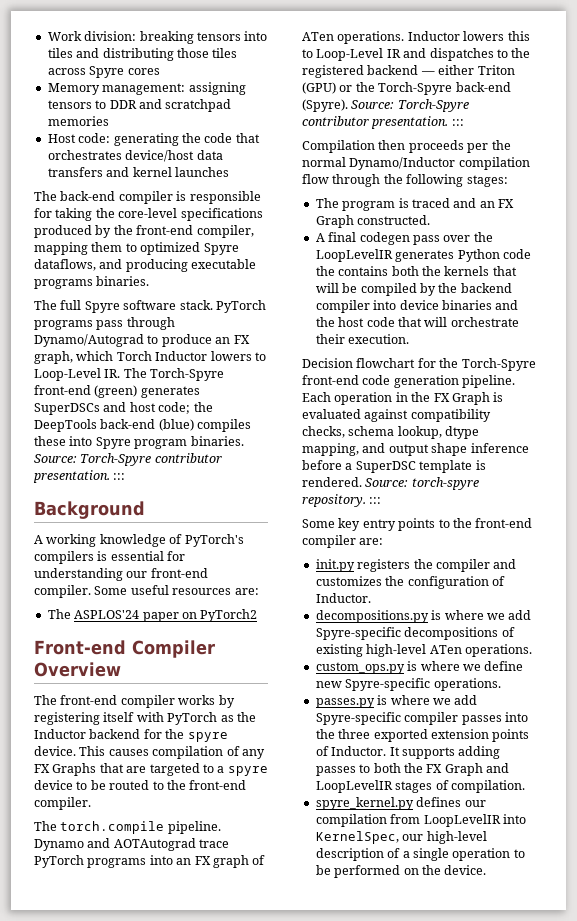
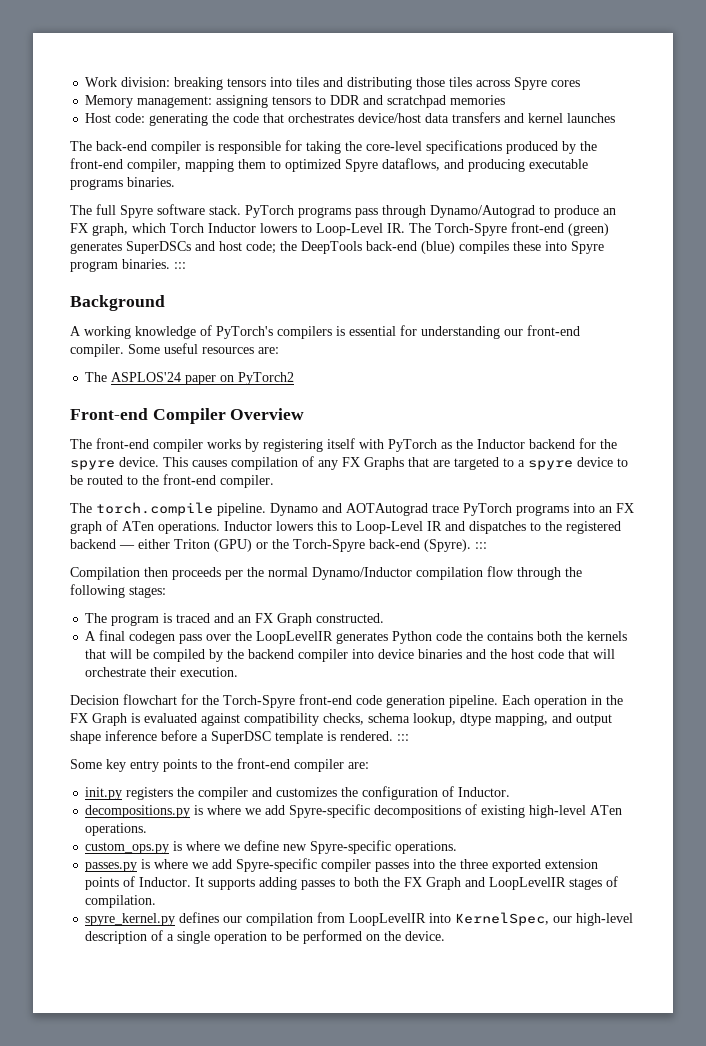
- PyTorch programs pass through Dynamo/Autograd to produce an FX graph, which Torch Inductor lowers to Loop-Level IR. The Torch-Spyre front-end (green) generates SuperDSCs and host code; the DeepTools back-end (blue) compiles these into Spyre program binaries. Source: Torch-Spyre contributor presentation. :::
+ PyTorch programs pass through Dynamo/Autograd to produce an FX graph, which Torch Inductor lowers to Loop-Level IR. The Torch-Spyre front-end (green) generates SuperDSCs and host code; the DeepTools back-end (blue) compiles these into Spyre program binaries. :::
- Inductor lowers this to Loop-Level IR and dispatches to the registered backend — either Triton (GPU) or the Torch-Spyre back-end (Spyre). Source: Torch-Spyre contributor presentation. :::
+ Inductor lowers this to Loop-Level IR and dispatches to the registered backend — either Triton (GPU) or the Torch-Spyre back-end (Spyre). :::
- Each operation in the FX Graph is evaluated against compatibility checks, schema lookup, dtype mapping, and output shape inference before a SuperDSC template is rendered. Source: torch-spyre repository. :::
+ Each operation in the FX Graph is evaluated against compatibility checks, schema lookup, dtype mapping, and output shape inference before a SuperDSC template is rendered. :::

